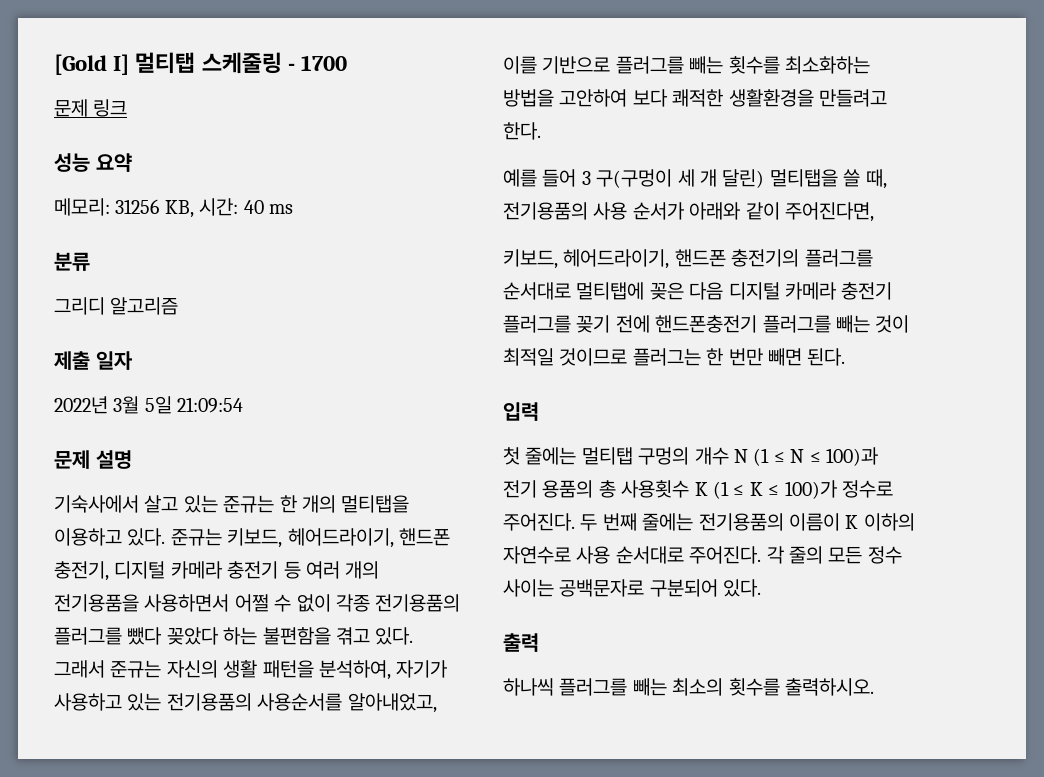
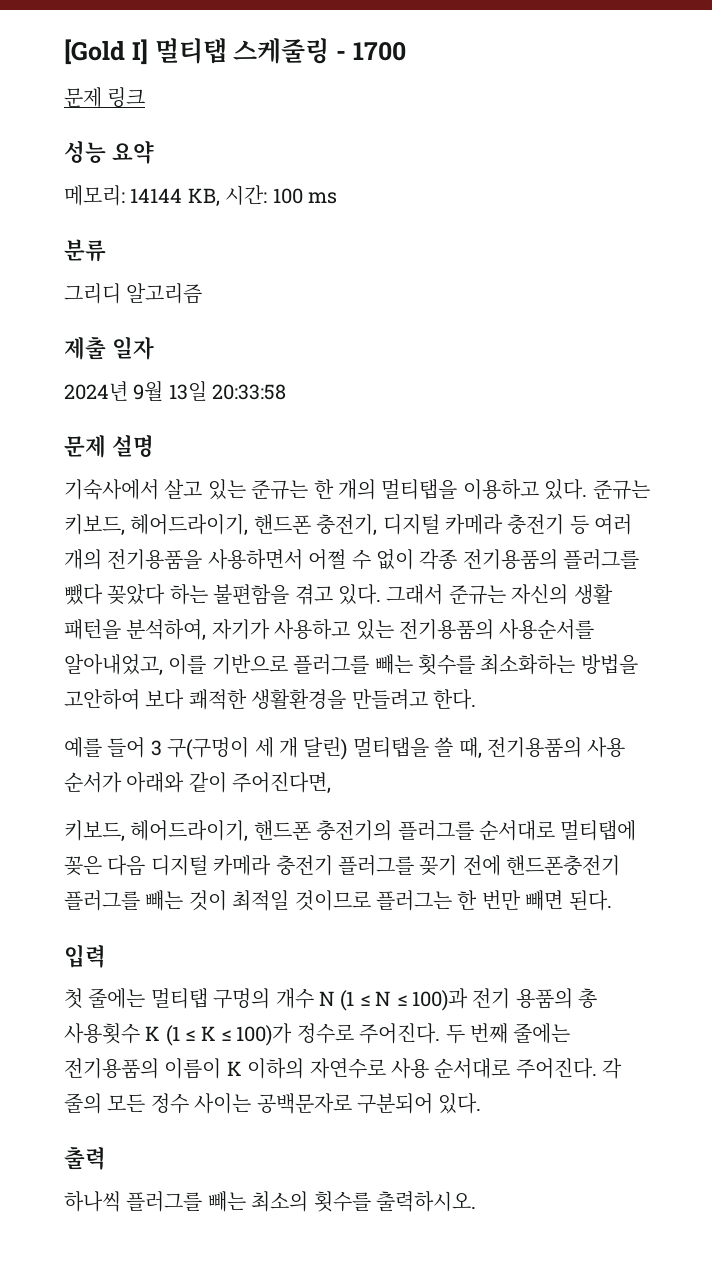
- 메모리: 31256 KB, 시간: 40 ms
+ 메모리: 14144 KB, 시간: 100 ms
- 2022년 3월 5일 21:09:54
+ 2024년 9월 13일 20:33:58

